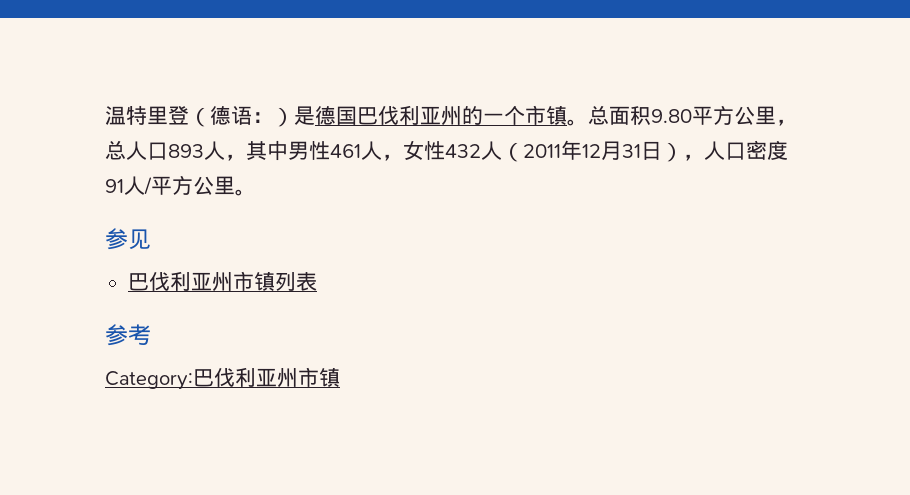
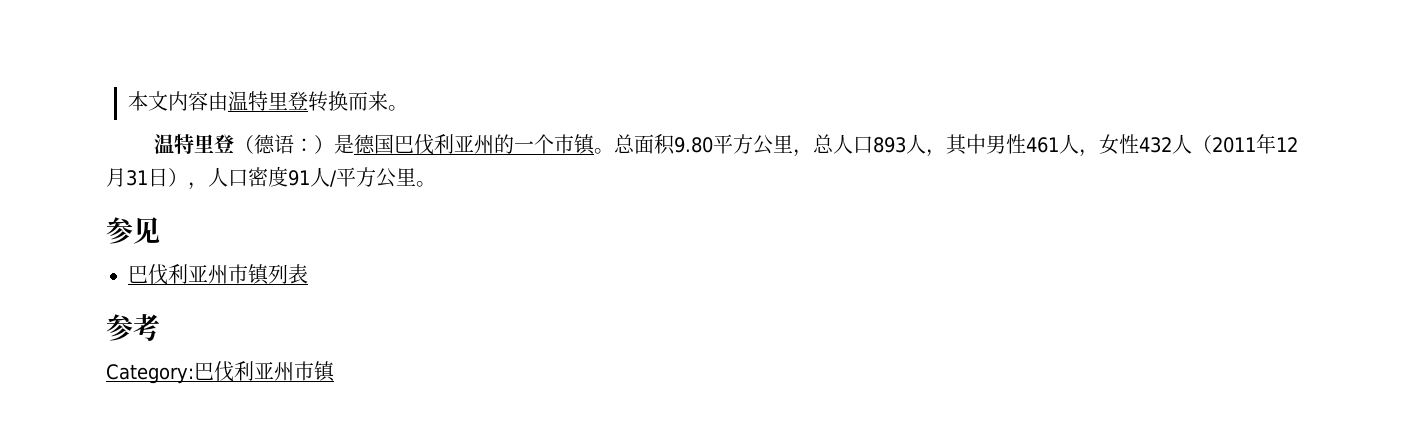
+ 本文内容由温特里登转换而来。

